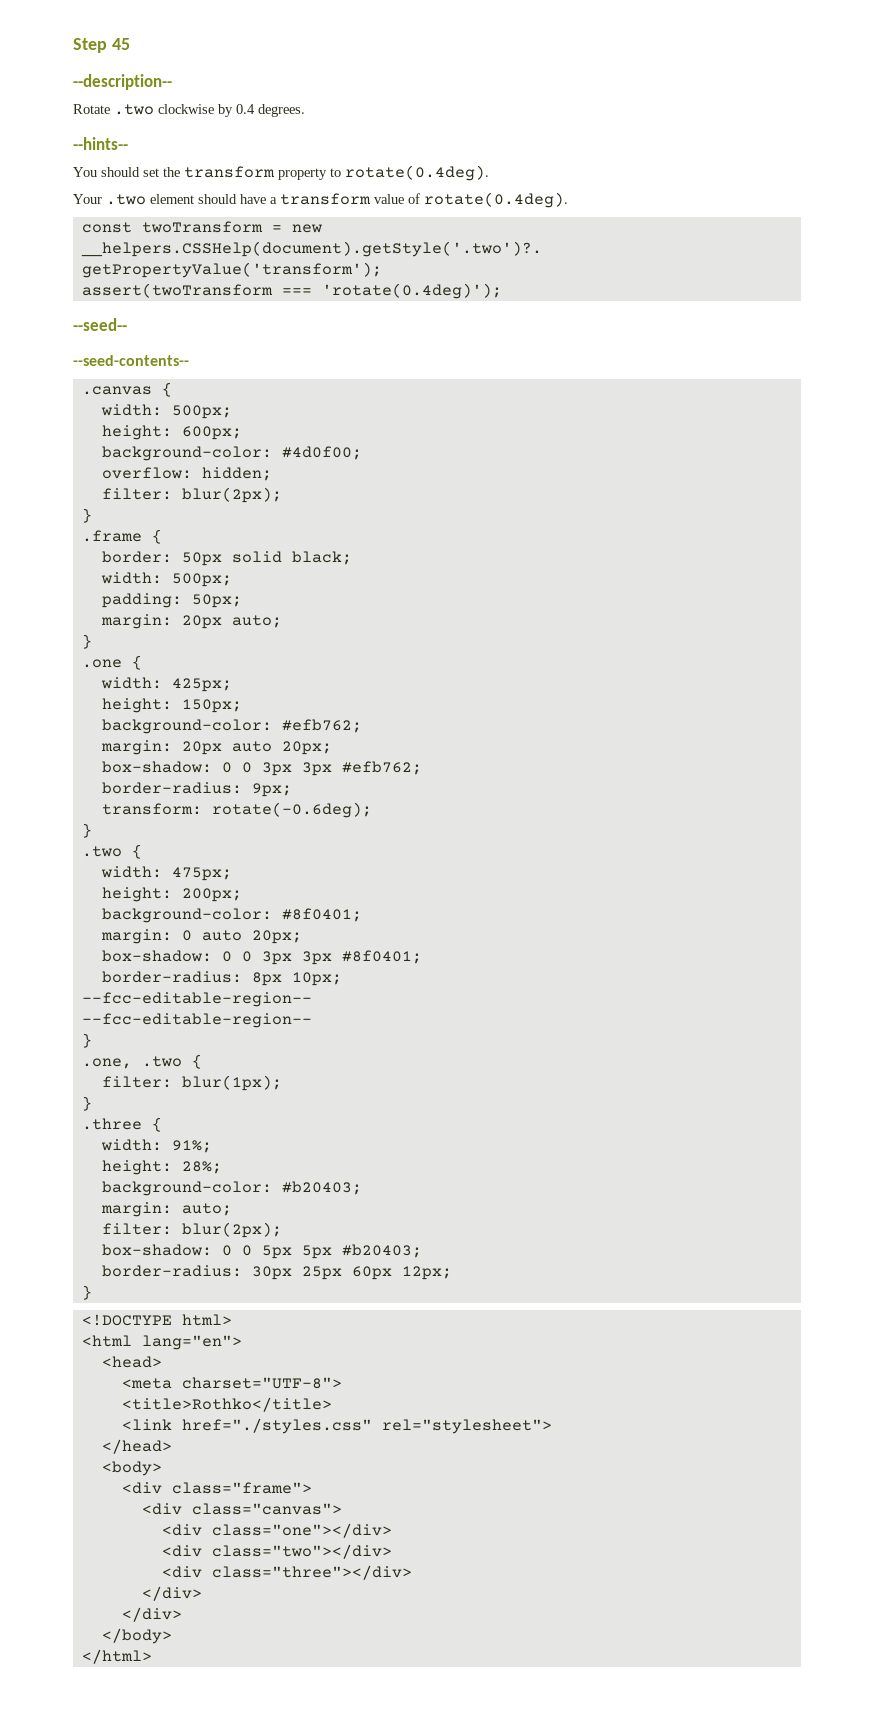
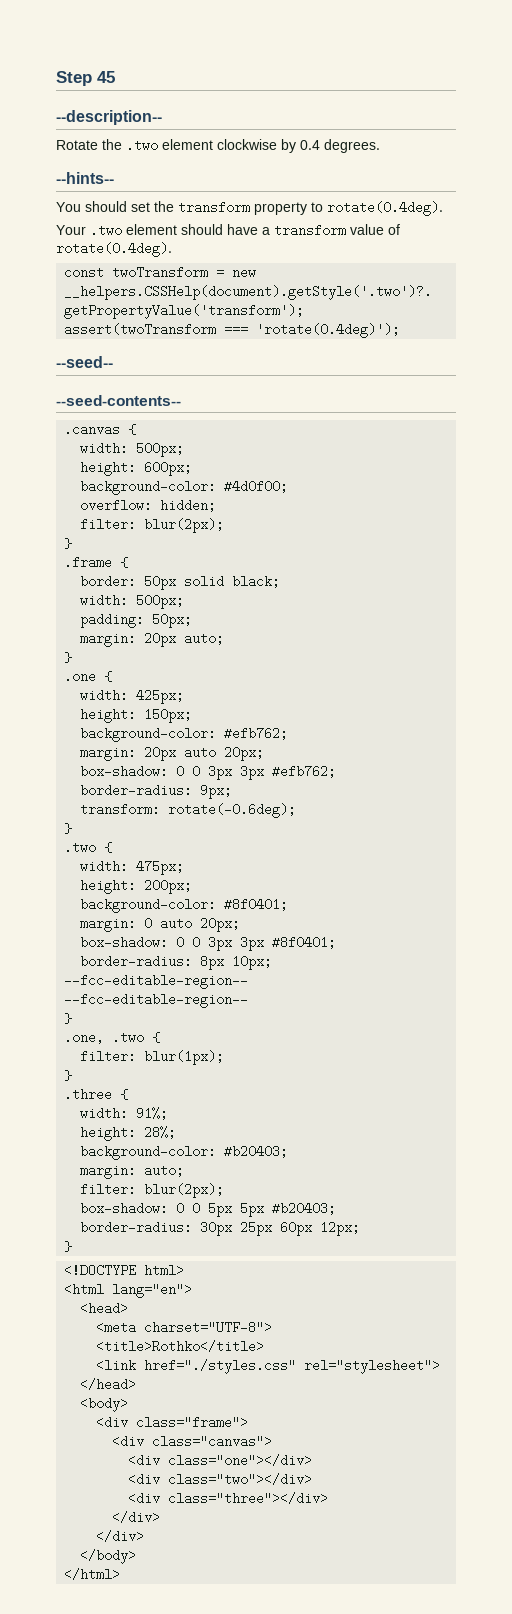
- Rotate .two clockwise by 0.4 degrees.
+ Rotate the .two element clockwise by 0.4 degrees.

